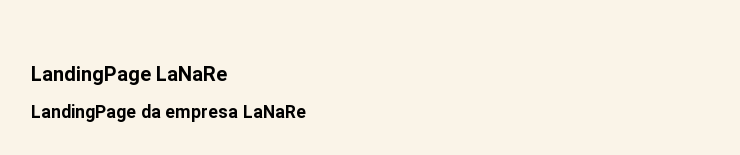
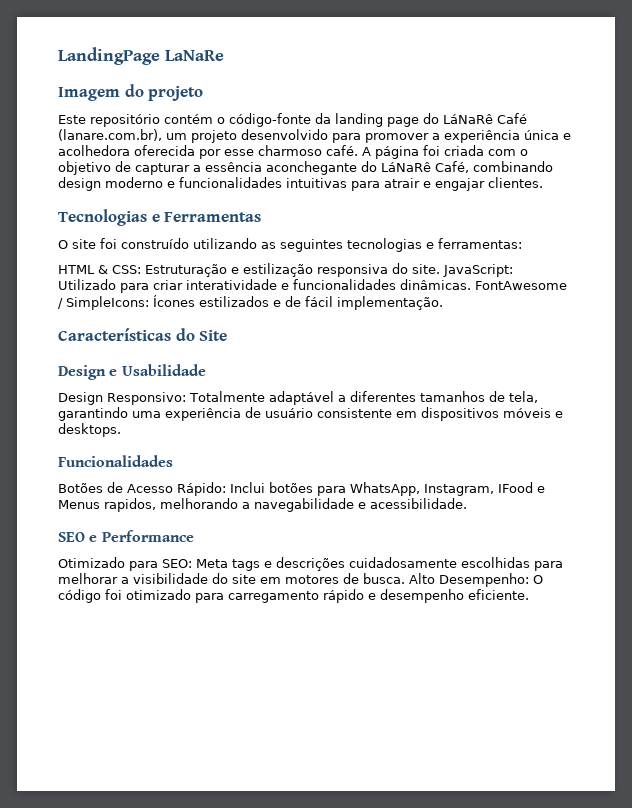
- LandingPage da empresa LaNaRe
+ Imagem do projeto
+ Este repositório contém o código-fonte da landing page do LáNaRê Café (lanare.com.br), um projeto desenvolvido para promover a experiência única e acolhedora oferecida por esse charmoso café. A página foi criada com o objetivo de capturar a essência aconchegante do LáNaRê Café, combinando design moderno e funcionalidades intuitivas para atrair e engajar clientes.
+ Tecnologias e Ferramentas
+ O site foi construído utilizando as seguintes tecnologias e ferramentas:
+ HTML & CSS: Estruturação e estilização responsiva do site. JavaScript: Utilizado para criar interatividade e funcionalidades dinâmicas. FontAwesome / SimpleIcons: Ícones estilizados e de fácil implementação.
+ Características do Site
+ Design e Usabilidade
+ Design Responsivo: Totalmente adaptável a diferentes tamanhos de tela, garantindo uma experiência de usuário consistente em dispositivos móveis e desktops.
+ Funcionalidades
+ Botões de Acesso Rápido: Inclui botões para WhatsApp, Instagram, IFood e Menus rapidos, melhorando a navegabilidade e acessibilidade.
+ SEO e Performance
+ Otimizado para SEO: Meta tags e descrições cuidadosamente escolhidas para melhorar a visibilidade do site em motores de busca. Alto Desempenho: O código foi otimizado para carregamento rápido e desempenho eficiente.

